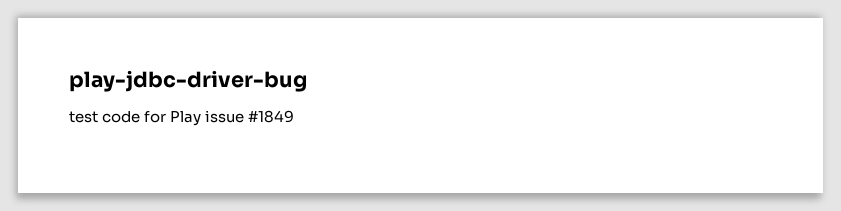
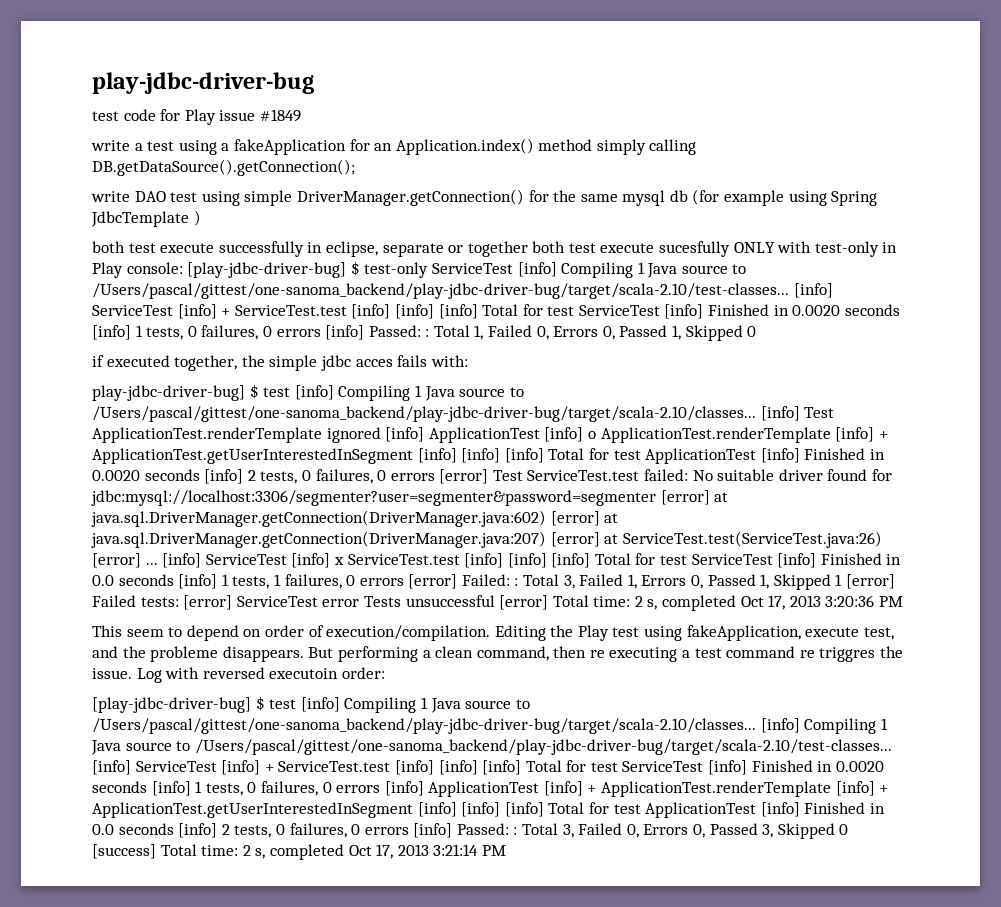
+ write a test using a fakeApplication for an Application.index() method simply calling DB.getDataSource().getConnection();
+ write DAO test using simple DriverManager.getConnection() for the same mysql db (for example using Spring JdbcTemplate )
+ both test execute successfully in eclipse, separate or together both test execute sucesfully ONLY with test-only in Play console: [play-jdbc-driver-bug] $ test-only ServiceTest [info] Compiling 1 Java source to /Users/pascal/gittest/one-sanoma_backend/play-jdbc-driver-bug/target/scala-2.10/test-classes... [info] ServiceTest [info] + ServiceTest.test [info] [info] [info] Total for test ServiceTest [info] Finished in 0.0020 seconds [info] 1 tests, 0 failures, 0 errors [info] Passed: : Total 1, Failed 0, Errors 0, Passed 1, Skipped 0
+ if executed together, the simple jdbc acces fails with:
+ play-jdbc-driver-bug] $ test [info] Compiling 1 Java source to /Users/pascal/gittest/one-sanoma_backend/play-jdbc-driver-bug/target/scala-2.10/classes... [info] Test ApplicationTest.renderTemplate ignored [info] ApplicationTest [info] o ApplicationTest.renderTemplate [info] + ApplicationTest.getUserInterestedInSegment [info] [info] [info] Total for test ApplicationTest [info] Finished in 0.0020 seconds [info] 2 tests, 0 failures, 0 errors [error] Test ServiceTest.test failed: No suitable driver found for jdbc:mysql://localhost:3306/segmenter?user=segmenter&password=segmenter [error] at java.sql.DriverManager.getConnection(DriverManager.java:602) [error] at java.sql.DriverManager.getConnection(DriverManager.java:207) [error] at ServiceTest.test(ServiceTest.java:26) [error] ... [info] ServiceTest [info] x ServiceTest.test [info] [info] [info] Total for test ServiceTest [info] Finished in 0.0 seconds [info] 1 tests, 1 failures, 0 errors [error] Failed: : Total 3, Failed 1, Errors 0, Passed 1, Skipped 1 [error] Failed tests: [error] ServiceTest error Tests unsuccessful [error] Total time: 2 s, completed Oct 17, 2013 3:20:36 PM
+ This seem to depend on order of execution/compilation. Editing the Play test using fakeApplication, execute test, and the probleme disappears. But performing a clean command, then re executing a test command re triggres the issue. Log with reversed executoin order:
+ [play-jdbc-driver-bug] $ test [info] Compiling 1 Java source to /Users/pascal/gittest/one-sanoma_backend/play-jdbc-driver-bug/target/scala-2.10/classes... [info] Compiling 1 Java source to /Users/pascal/gittest/one-sanoma_backend/play-jdbc-driver-bug/target/scala-2.10/test-classes... [info] ServiceTest [info] + ServiceTest.test [info] [info] [info] Total for test ServiceTest [info] Finished in 0.0020 seconds [info] 1 tests, 0 failures, 0 errors [info] ApplicationTest [info] + ApplicationTest.renderTemplate [info] + ApplicationTest.getUserInterestedInSegment [info] [info] [info] Total for test ApplicationTest [info] Finished in 0.0 seconds [info] 2 tests, 0 failures, 0 errors [info] Passed: : Total 3, Failed 0, Errors 0, Passed 3, Skipped 0 [success] Total time: 2 s, completed Oct 17, 2013 3:21:14 PM

